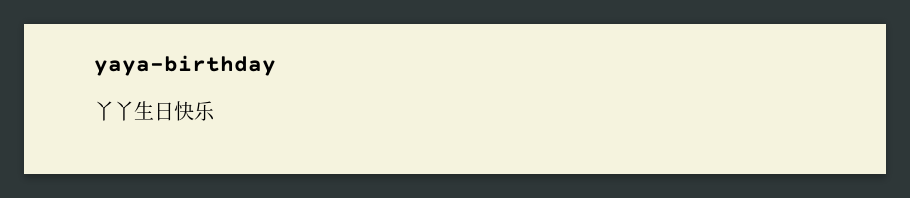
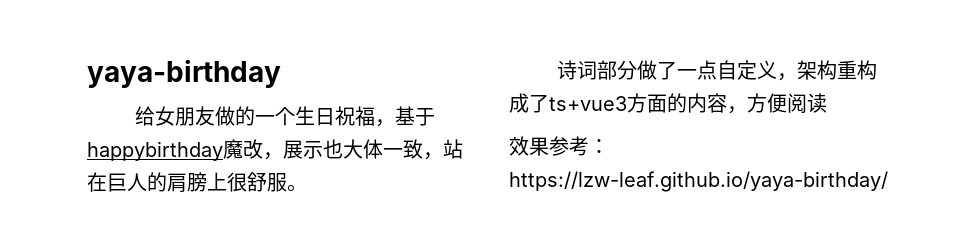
- 丫丫生日快乐
+ 给女朋友做的一个生日祝福，基于happybirthday魔改，展示也大体一致，站在巨人的肩膀上很舒服。
+ 诗词部分做了一点自定义，架构重构成了ts+vue3方面的内容，方便阅读
+ 效果参考：https://lzw-leaf.github.io/yaya-birthday/

